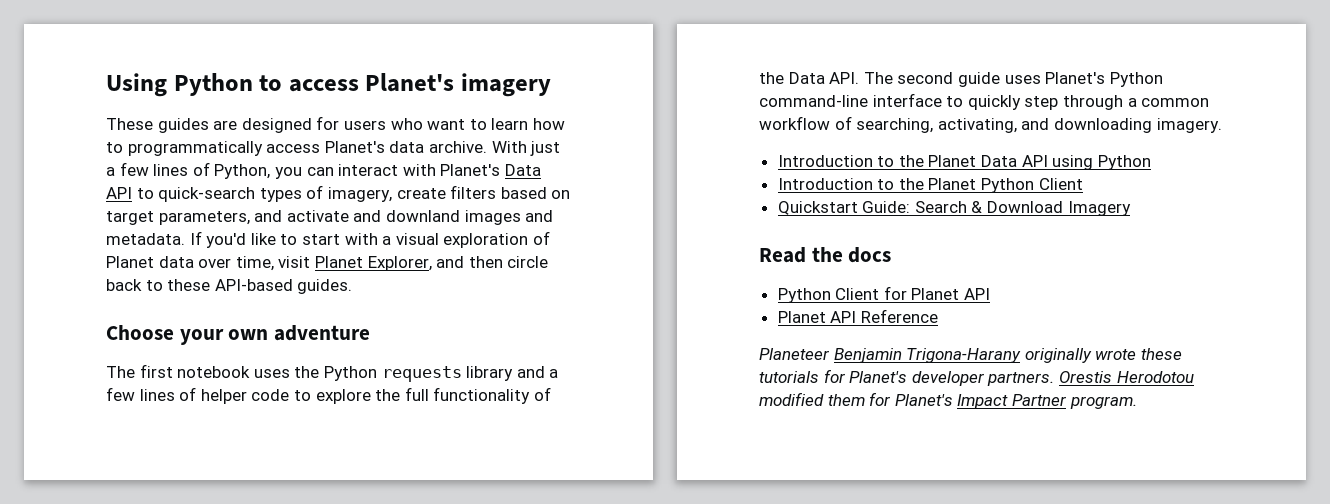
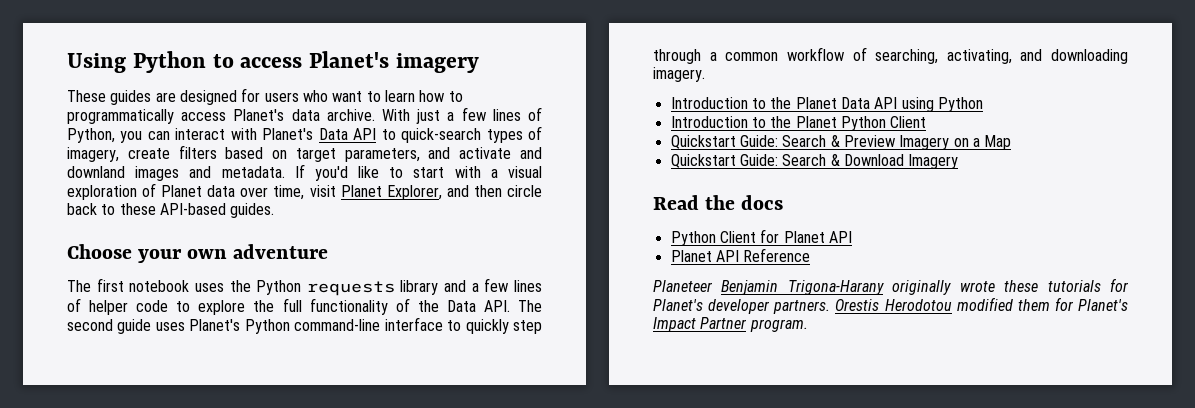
+ Quickstart Guide: Search & Preview Imagery on a Map

